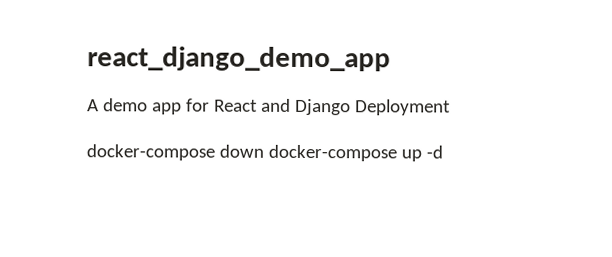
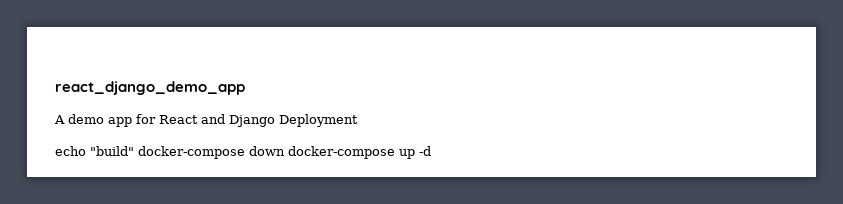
- docker-compose down docker-compose up -d
+ echo "build" docker-compose down docker-compose up -d

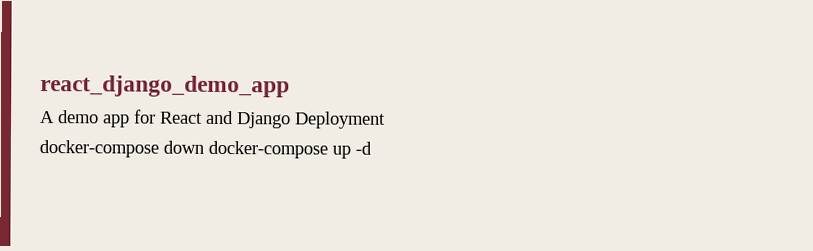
- echo "build" docker-compose down docker-compose up -d
+ docker-compose down docker-compose up -d

